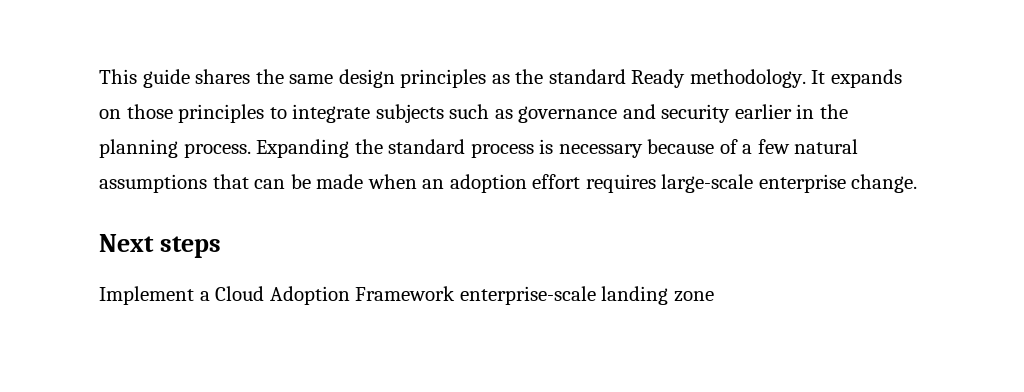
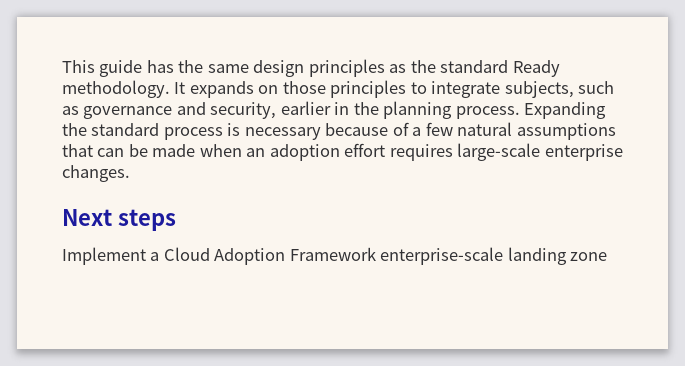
- This guide shares the same design principles as the standard Ready methodology.
+ This guide has the same design principles as the standard Ready methodology.
- It expands on those principles to integrate subjects such as governance and security earlier in the planning process.
+ It expands on those principles to integrate subjects, such as governance and security, earlier in the planning process.
- Expanding the standard process is necessary because of a few natural assumptions that can be made when an adoption effort requires large-scale enterprise change.
+ Expanding the standard process is necessary because of a few natural assumptions that can be made when an adoption effort requires large-scale enterprise changes.

